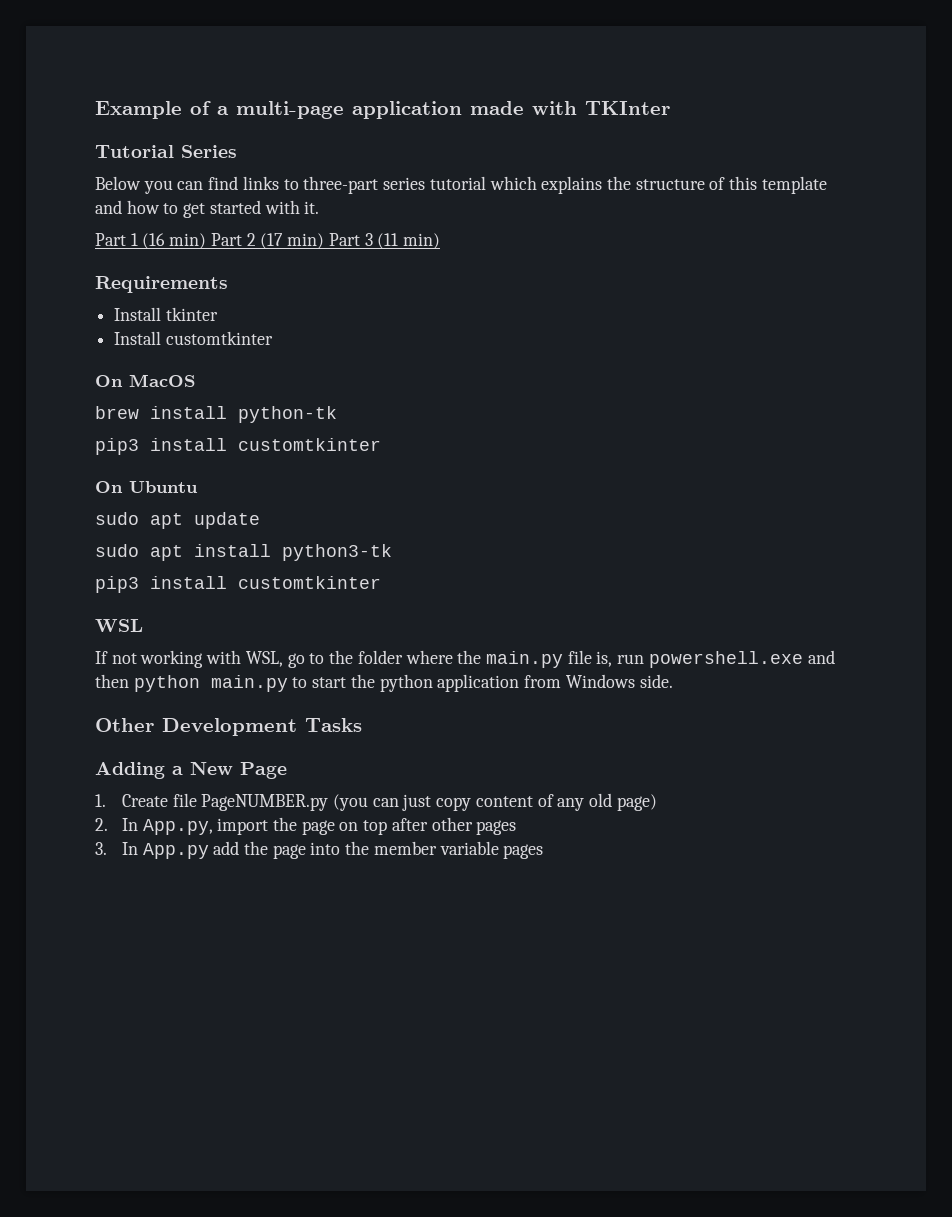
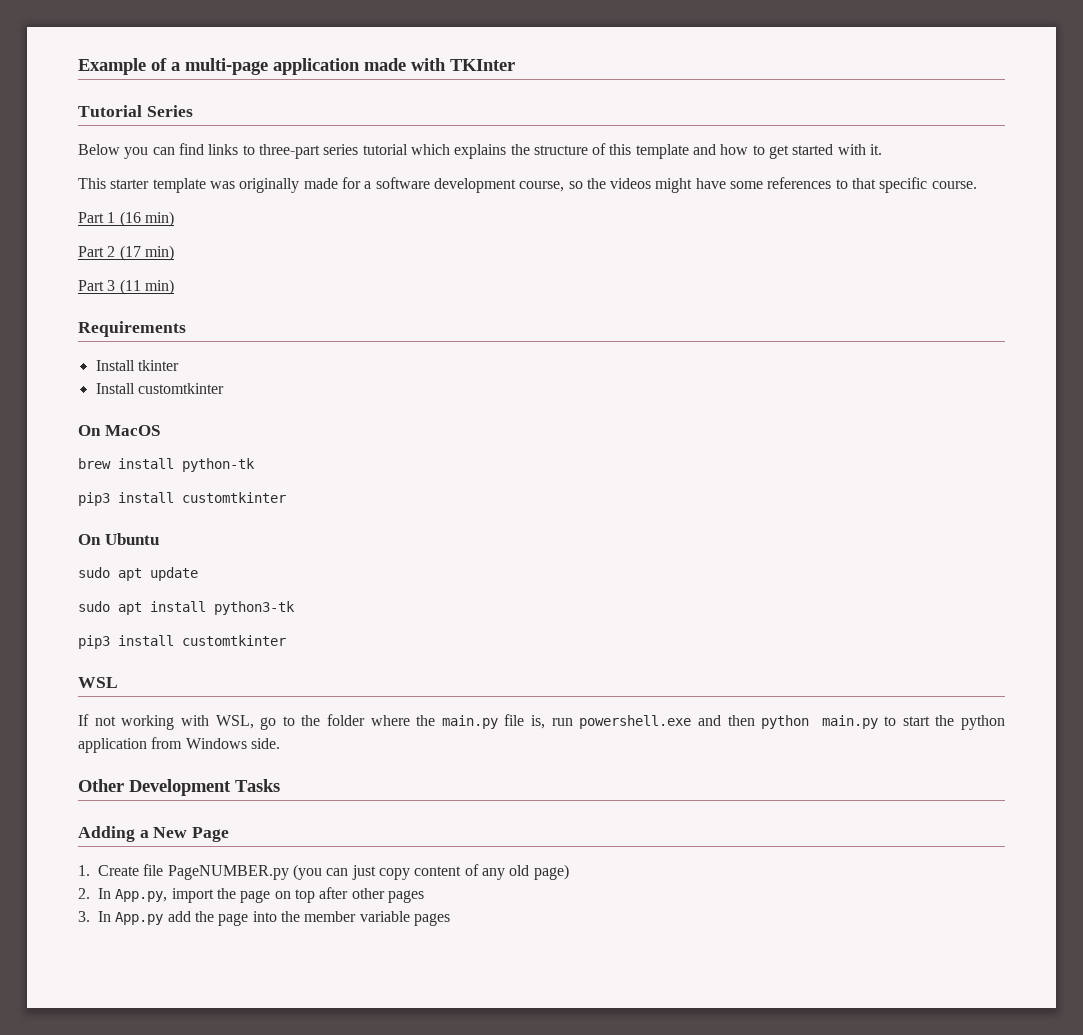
+ This starter template was originally made for a software development course, so the videos might have some references to that specific course.
- Part 1 (16 min) Part 2 (17 min) Part 3 (11 min)
+ Part 1 (16 min)
+ Part 2 (17 min)
+ Part 3 (11 min)

